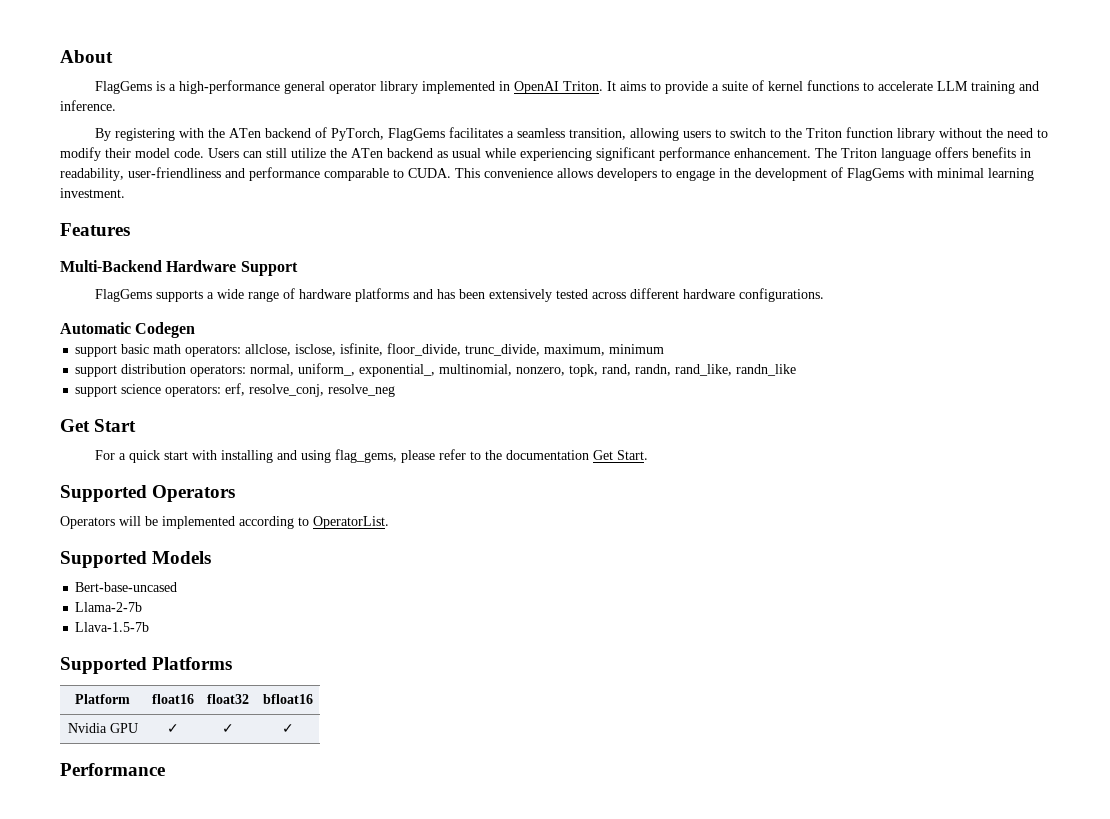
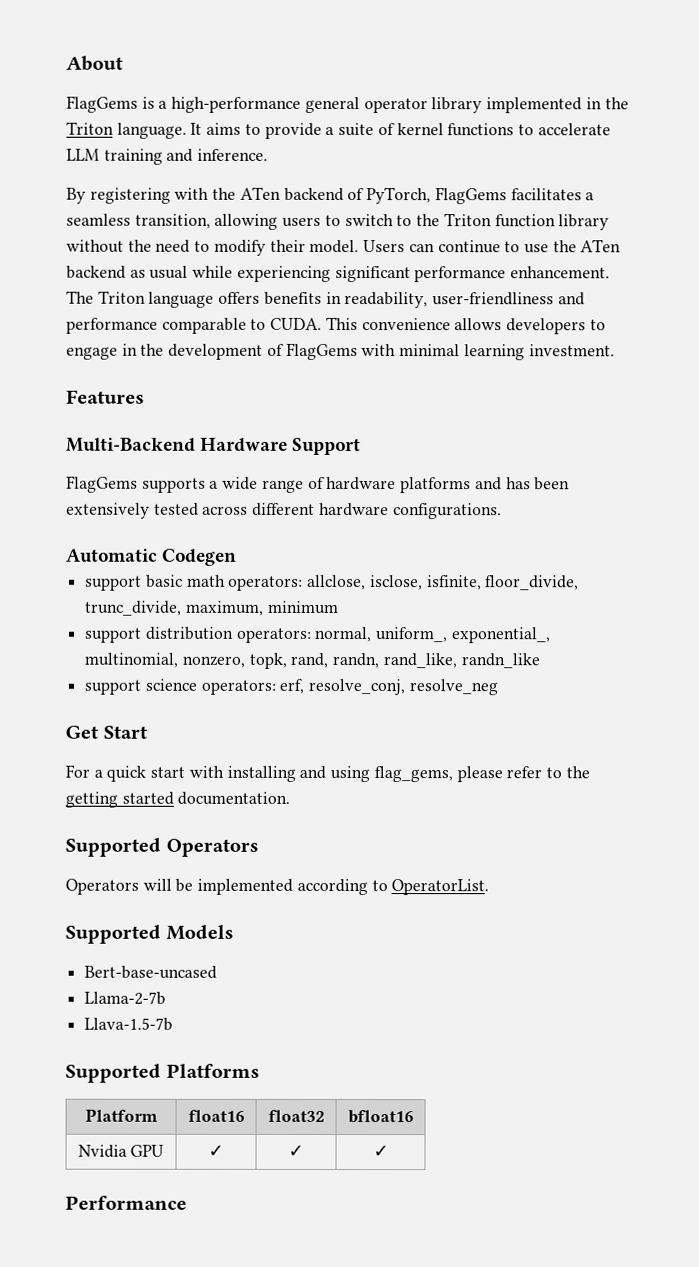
- FlagGems is a high-performance general operator library implemented in OpenAI Triton.
+ FlagGems is a high-performance general operator library implemented in the Triton language.
- By registering with the ATen backend of PyTorch, FlagGems facilitates a seamless transition, allowing users to switch to the Triton function library without the need to modify their model code. Users can still utilize the ATen backend as usual while experiencing significant performance enhancement.
+ By registering with the ATen backend of PyTorch, FlagGems facilitates a seamless transition, allowing users to switch to the Triton function library without the need to modify their model. Users can continue to use the ATen backend as usual while experiencing significant performance enhancement.
- For a quick start with installing and using flag_gems, please refer to the documentation Get Start.
+ For a quick start with installing and using flag_gems, please refer to the getting started documentation.

